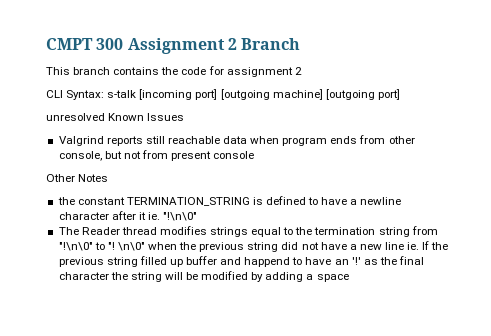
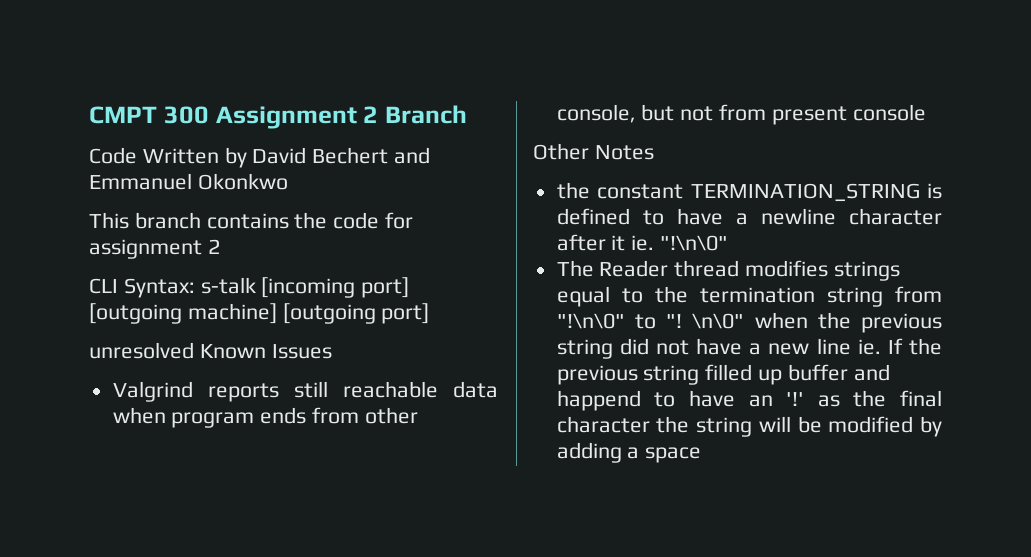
+ Code Written by David Bechert and Emmanuel Okonkwo

